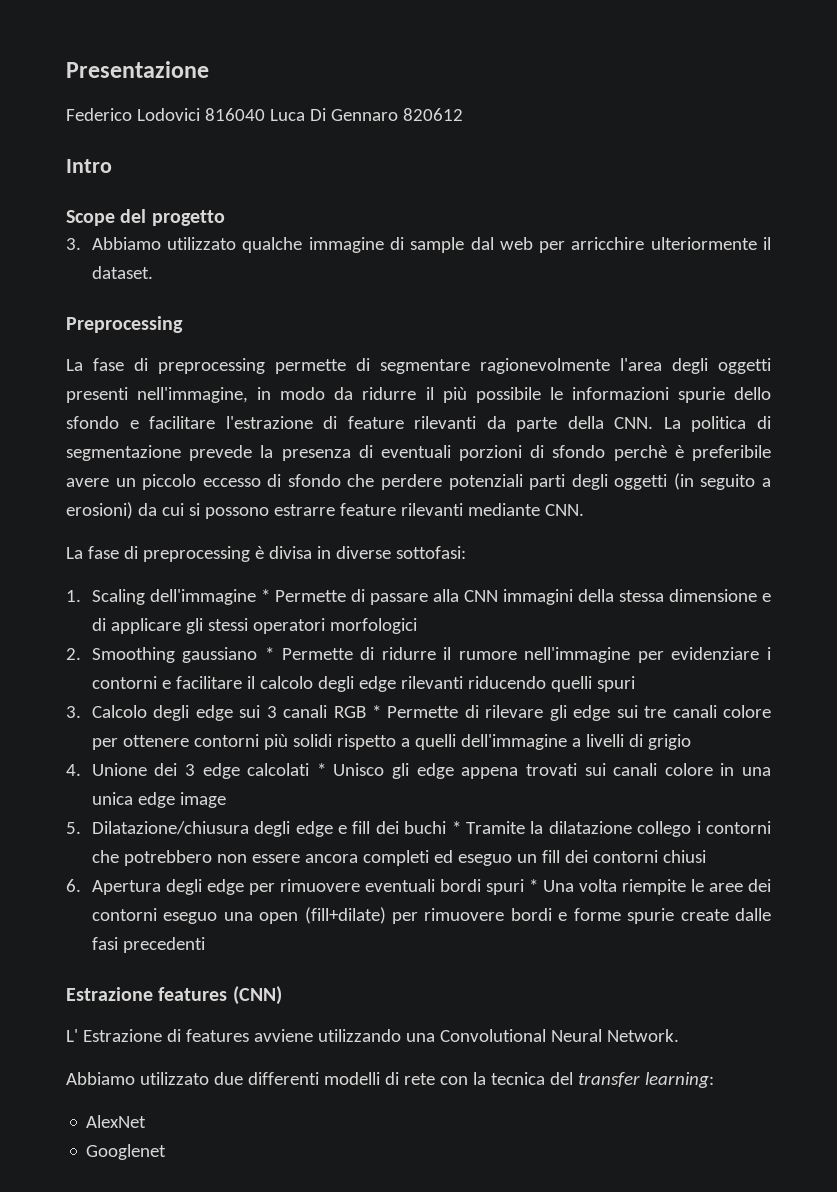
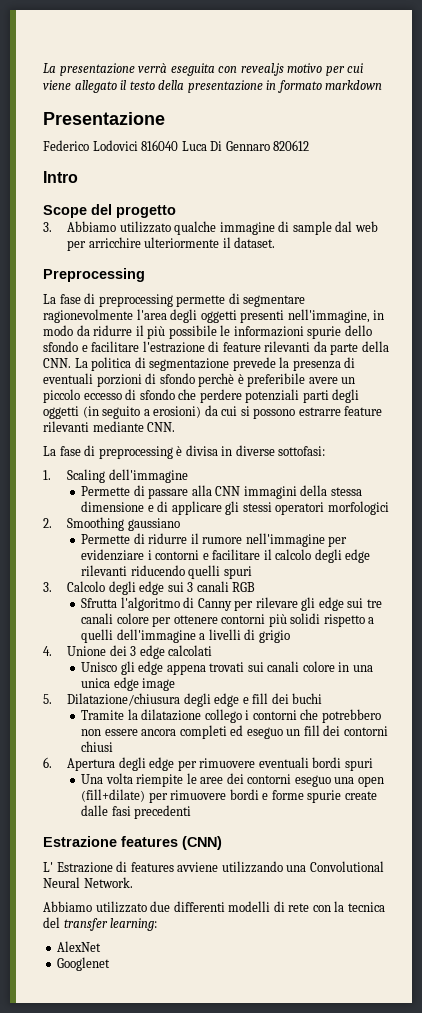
+ La presentazione verrà eseguita con reveal.js motivo per cui viene allegato il testo della presentazione in formato markdown
- 1. Scaling dell'immagine * Permette di passare alla CNN immagini della stessa dimensione e di applicare gli stessi operatori morfologici
+ 1. Scaling dell'immagine
+ Permette di passare alla CNN immagini della stessa dimensione e di applicare gli stessi operatori morfologici
- 2. Smoothing gaussiano * Permette di ridurre il rumore nell'immagine per evidenziare i contorni e facilitare il calcolo degli edge rilevanti riducendo quelli spuri
+ 2. Smoothing gaussiano
+ Permette di ridurre il rumore nell'immagine per evidenziare i contorni e facilitare il calcolo degli edge rilevanti riducendo quelli spuri
- 3. Calcolo degli edge sui 3 canali RGB * Permette di rilevare gli edge sui tre canali colore per ottenere contorni più solidi rispetto a quelli dell'immagine a livelli di grigio
+ 3. Calcolo degli edge sui 3 canali RGB
+ Sfrutta l'algoritmo di Canny per rilevare gli edge sui tre canali colore per ottenere contorni più solidi rispetto a quelli dell'immagine a livelli di grigio
- 4. Unione dei 3 edge calcolati * Unisco gli edge appena trovati sui canali colore in una unica edge image
+ 4. Unione dei 3 edge calcolati
+ Unisco gli edge appena trovati sui canali colore in una unica edge image
- 5. Dilatazione/chiusura degli edge e fill dei buchi * Tramite la dilatazione collego i contorni che potrebbero non essere ancora completi ed eseguo un fill dei contorni chiusi
+ 5. Dilatazione/chiusura degli edge e fill dei buchi
+ Tramite la dilatazione collego i contorni che potrebbero non essere ancora completi ed eseguo un fill dei contorni chiusi
- 6. Apertura degli edge per rimuovere eventuali bordi spuri * Una volta riempite le aree dei contorni eseguo una open (fill+dilate) per rimuovere bordi e forme spurie create dalle fasi precedenti
+ 6. Apertura degli edge per rimuovere eventuali bordi spuri
+ Una volta riempite le aree dei contorni eseguo una open (fill+dilate) per rimuovere bordi e forme spurie create dalle fasi precedenti

